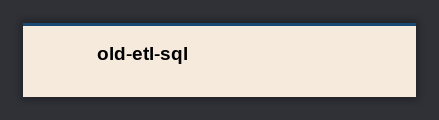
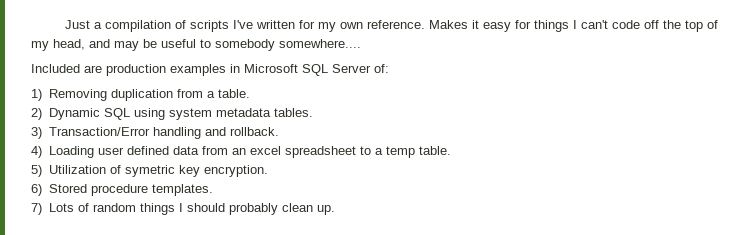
- old-etl-sql
+ Just a compilation of scripts I've written for my own reference. Makes it easy for things I can't code off the top of my head, and may be useful to somebody somewhere....
+ Included are production examples in Microsoft SQL Server of:
+ 1) Removing duplication from a table.
+ 2) Dynamic SQL using system metadata tables.
+ 3) Transaction/Error handling and rollback.
+ 4) Loading user defined data from an excel spreadsheet to a temp table.
+ 5) Utilization of symetric key encryption.
+ 6) Stored procedure templates.
+ 7) Lots of random things I should probably clean up.

